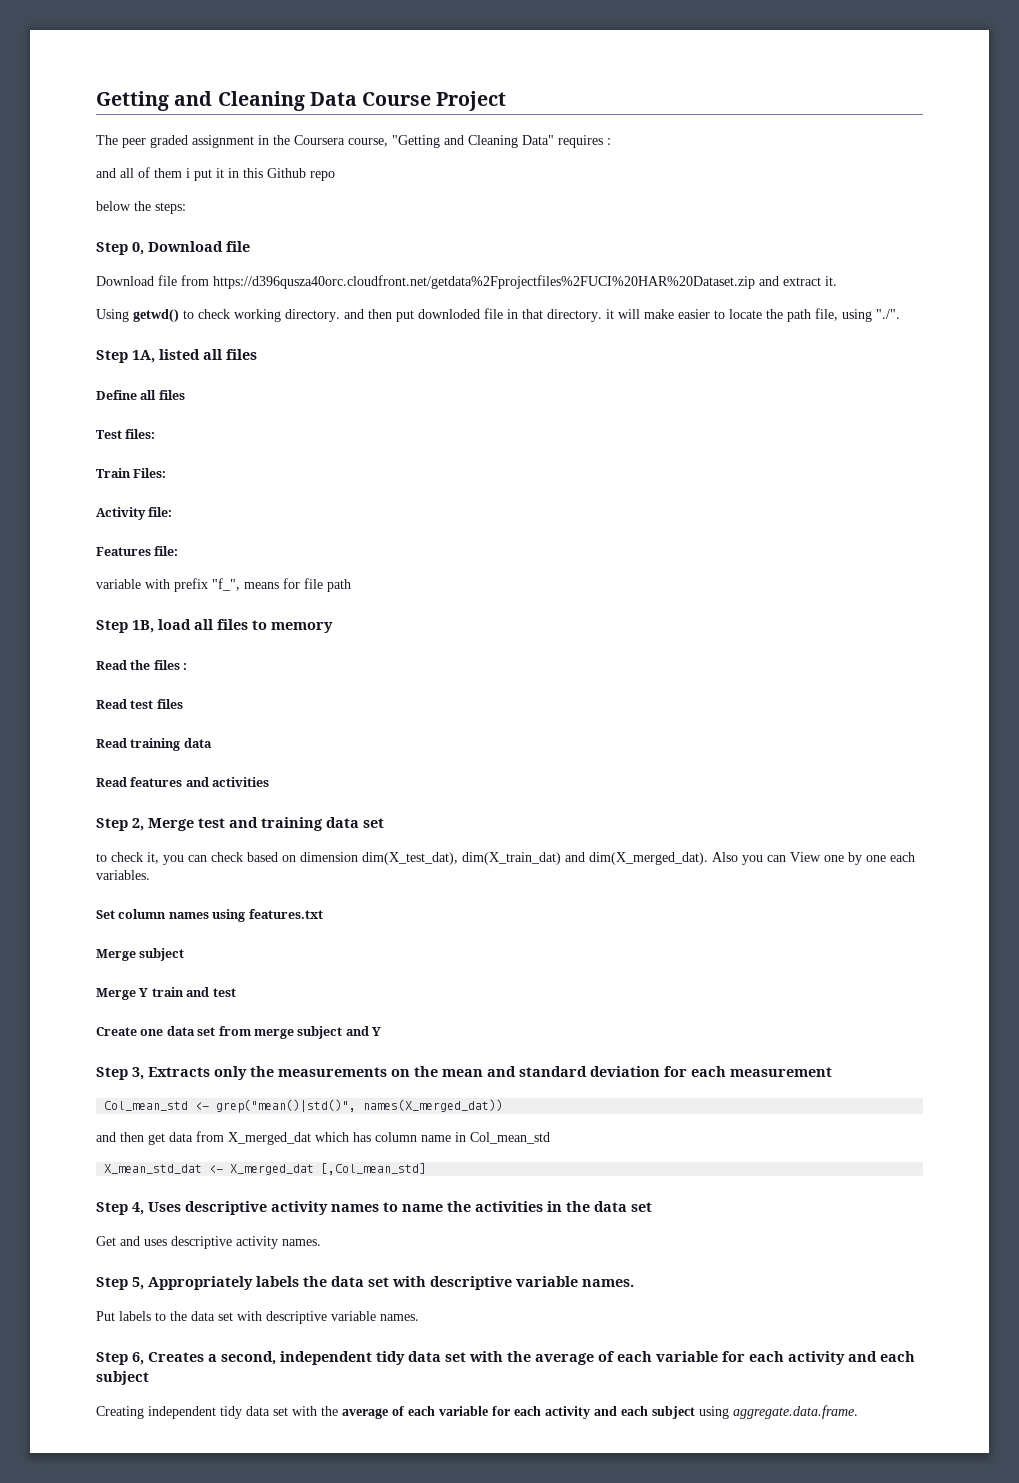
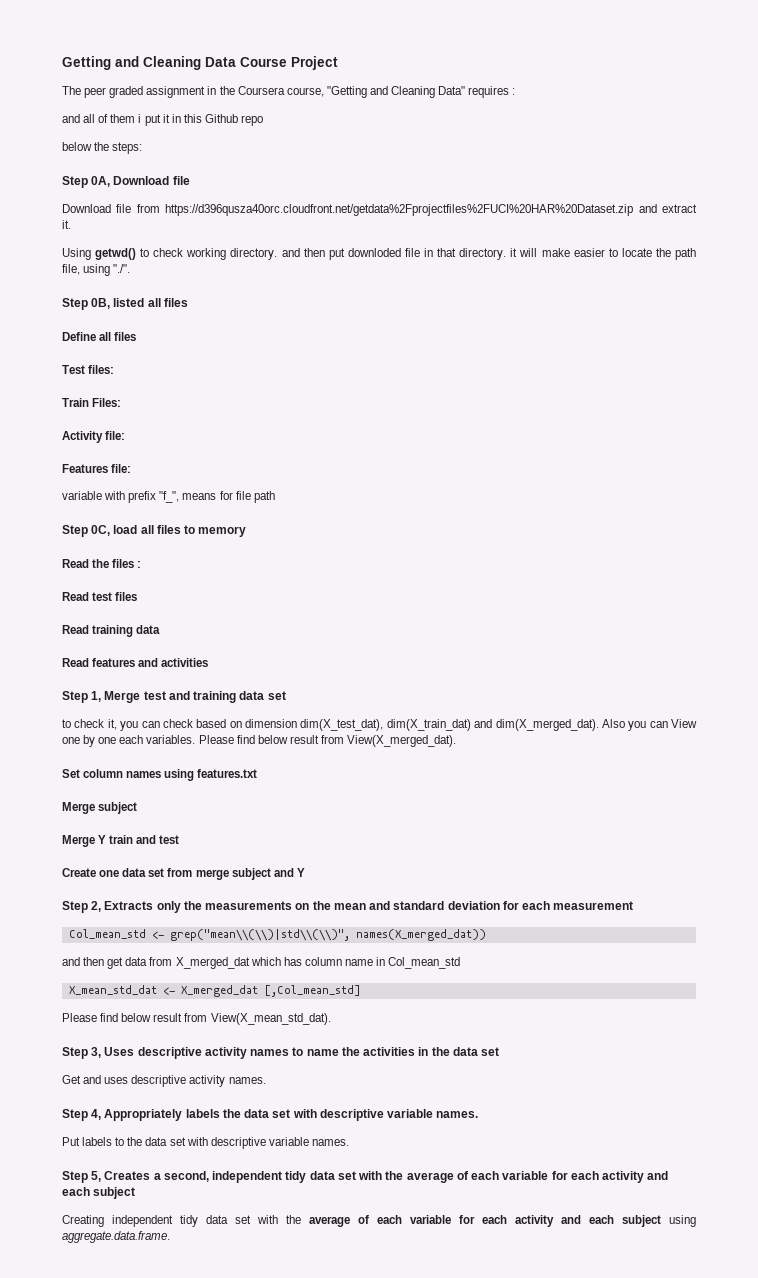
- Step 0, Download file
+ Step 0A, Download file
- Step 1A, listed all files
+ Step 0B, listed all files
- Step 1B, load all files to memory
+ Step 0C, load all files to memory
- Step 2, Merge test and training data set
+ Step 1, Merge test and training data set
+ Please find below result from View(X_merged_dat).
- Step 3, Extracts only the measurements on the mean and standard deviation for each measurement
+ Step 2, Extracts only the measurements on the mean and standard deviation for each measurement
- Col_mean_std <- grep("mean()|std()", names(X_merged_dat))
+ Col_mean_std <- grep("mean\\(\\)|std\\(\\)", names(X_merged_dat))
- Step 4, Uses descriptive activity names to name the activities in the data set
+ Please find below result from View(X_mean_std_dat).
+ Step 3, Uses descriptive activity names to name the activities in the data set
- Step 5, Appropriately labels the data set with descriptive variable names.
+ Step 4, Appropriately labels the data set with descriptive variable names.
- Step 6, Creates a second, independent tidy data set with the average of each variable for each activity and each subject
+ Step 5, Creates a second, independent tidy data set with the average of each variable for each activity and each subject

